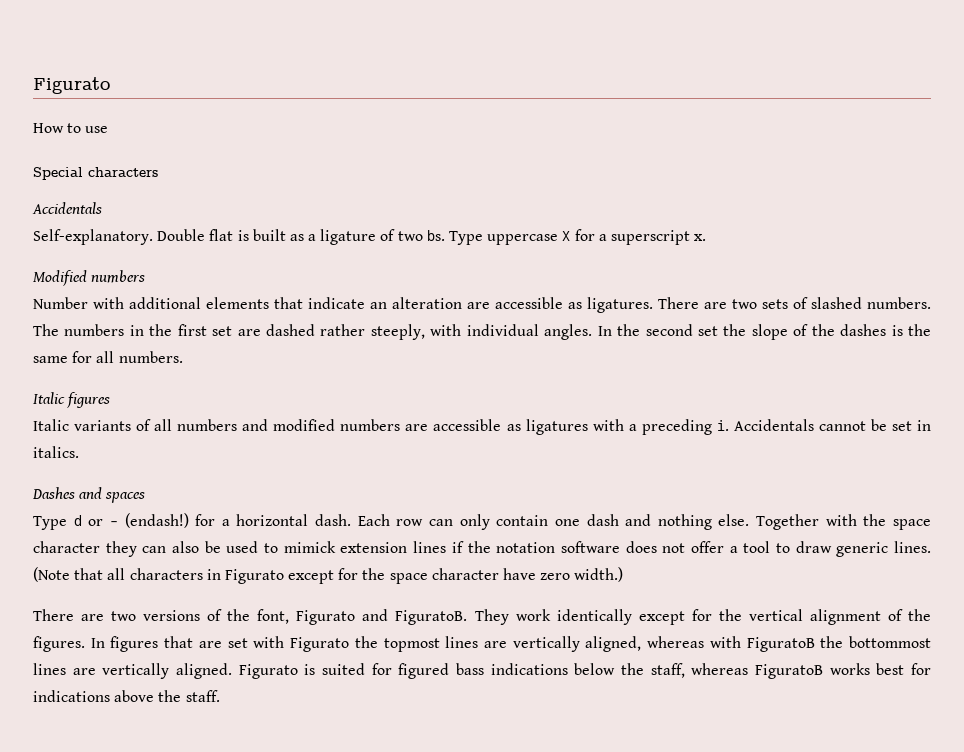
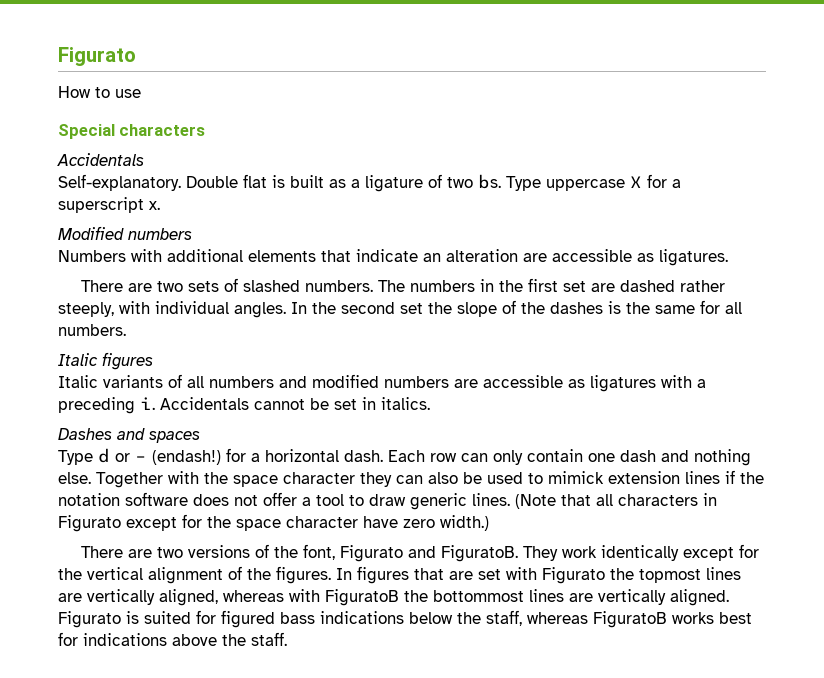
- Number with additional elements that indicate an alteration are accessible as ligatures. There are two sets of slashed numbers.
+ Numbers with additional elements that indicate an alteration are accessible as ligatures.
+ There are two sets of slashed numbers.

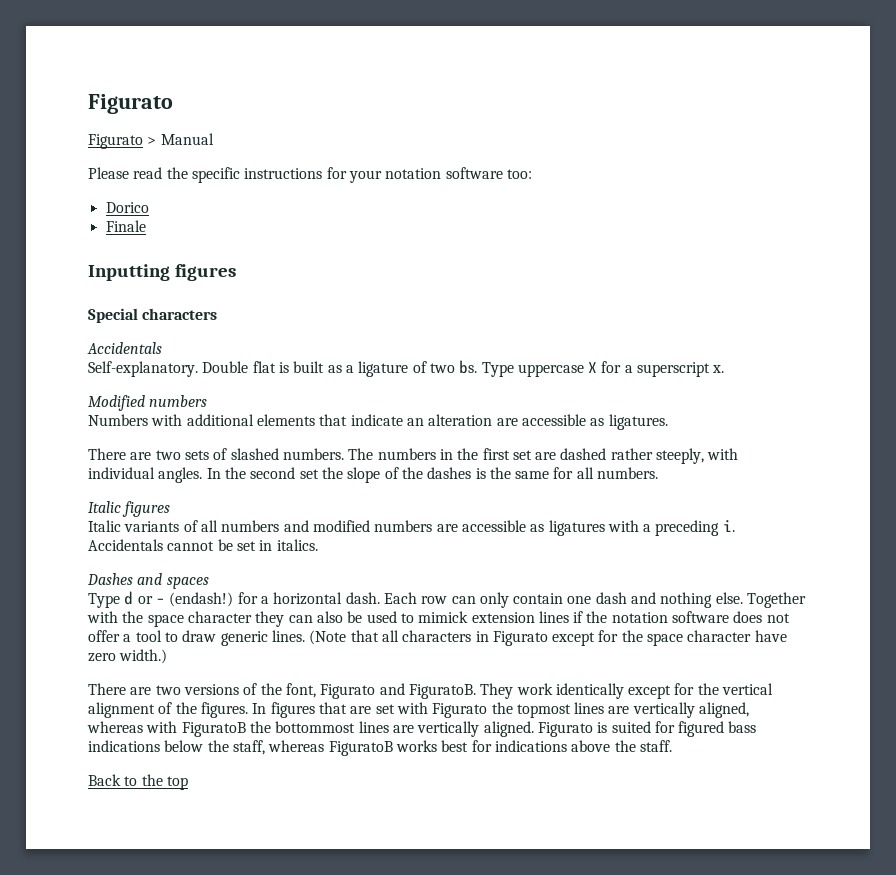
- How to use
+ Figurato > Manual
+ Please read the specific instructions for your notation software too:
+ Dorico
+ Finale
+ Inputting figures
+ Back to the top

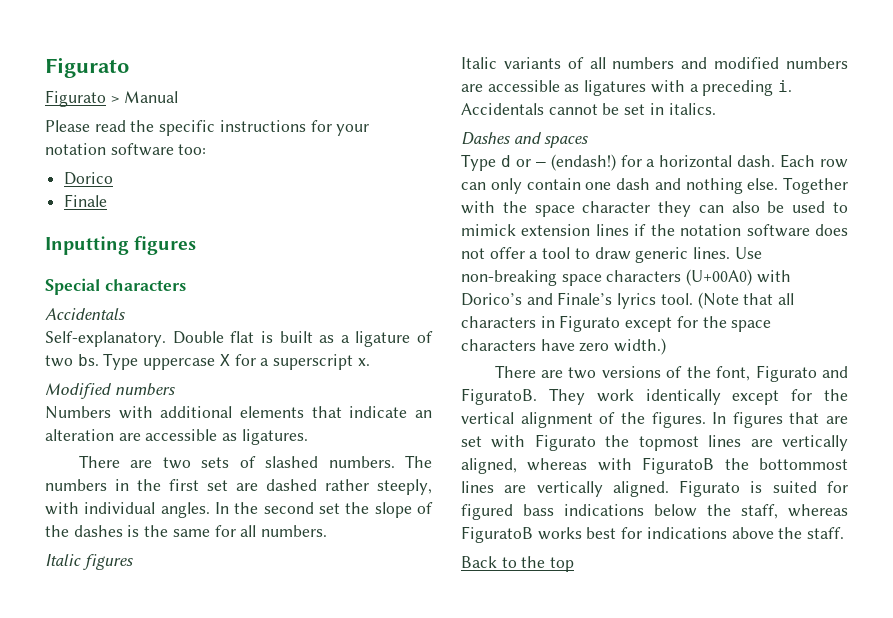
+ Use non-breaking space characters (U+00A0) with Dorico’s and Finale’s lyrics tool.
- (Note that all characters in Figurato except for the space character have zero width.)
+ (Note that all characters in Figurato except for the space characters have zero width.)

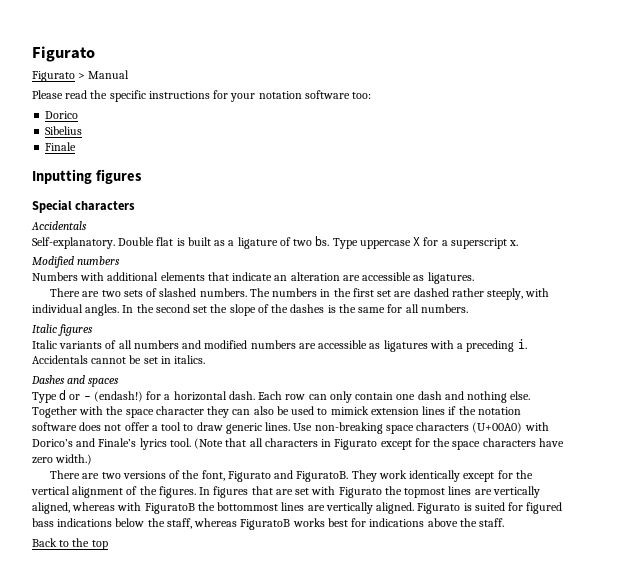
+ Sibelius

